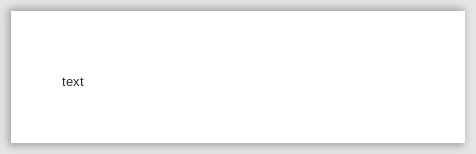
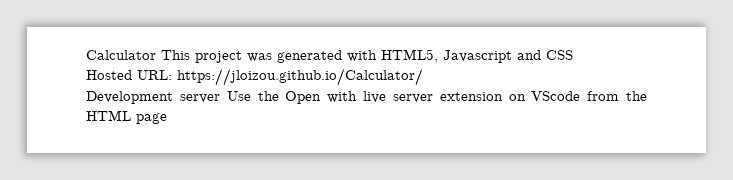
- text
+ Calculator This project was generated with HTML5, Javascript and CSS
+ Hosted URL: https://jloizou.github.io/Calculator/
+ Development server Use the Open with live server extension on VScode from the HTML page

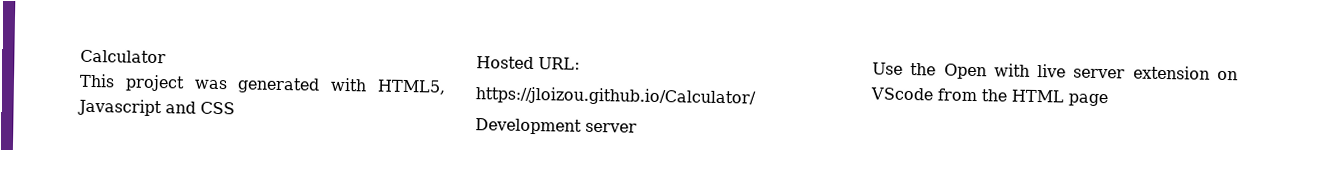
- Calculator This project was generated with HTML5, Javascript and CSS
+ Calculator
+ This project was generated with HTML5, Javascript and CSS
- Hosted URL: https://jloizou.github.io/Calculator/
+ Hosted URL:
+ https://jloizou.github.io/Calculator/
- Development server Use the Open with live server extension on VScode from the HTML page
+ Development server
+ Use the Open with live server extension on VScode from the HTML page

